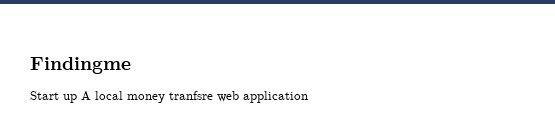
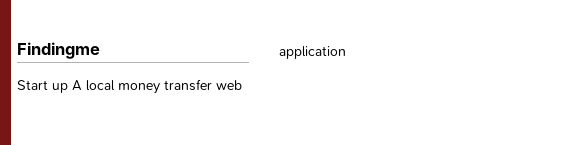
- Start up A local money tranfsre web application
+ Start up A local money transfer web application

